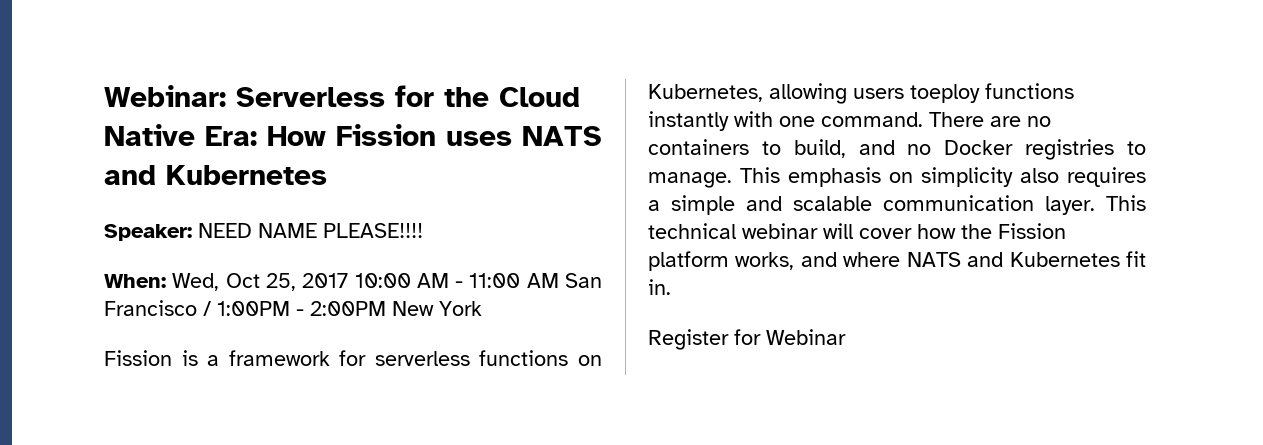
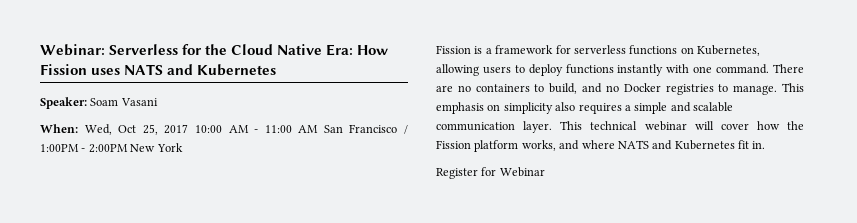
- Speaker: NEED NAME PLEASE!!!!
+ Speaker: Soam Vasani
- Fission is a framework for serverless functions on Kubernetes, allowing users toeploy functions instantly with one command.
+ Fission is a framework for serverless functions on Kubernetes, allowing users to deploy functions instantly with one command.

